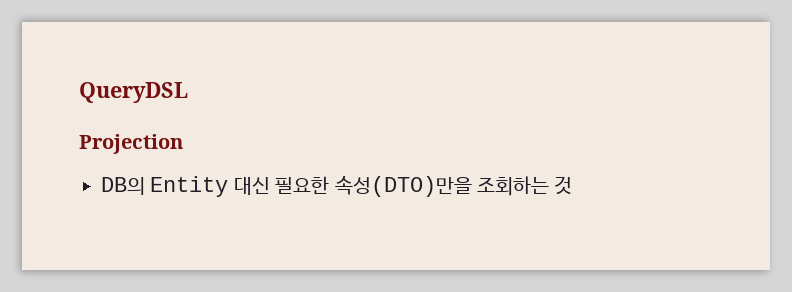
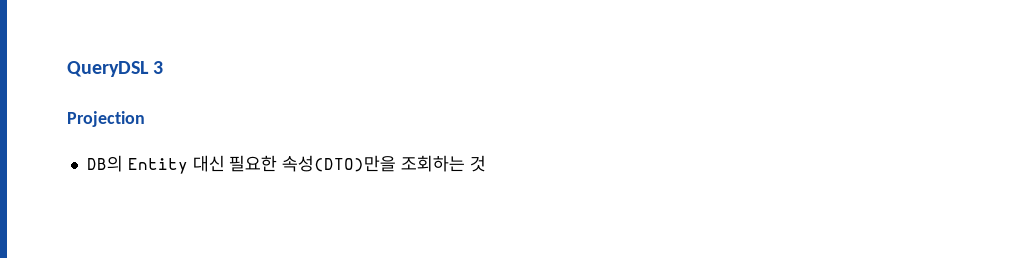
- QueryDSL
+ QueryDSL 3

